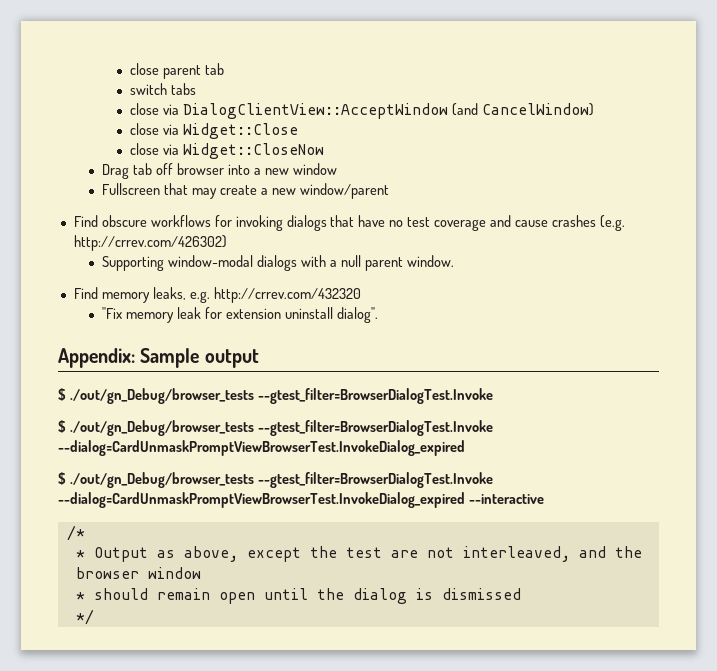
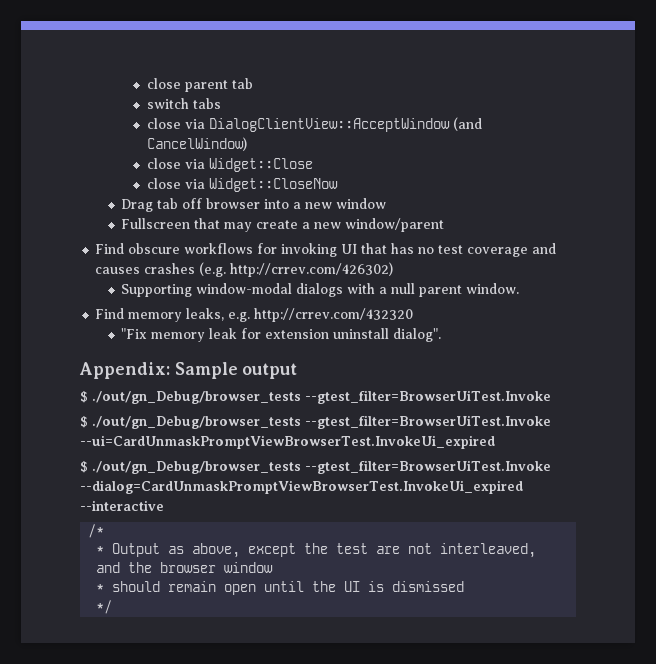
- Find obscure workflows for invoking dialogs that have no test coverage and cause crashes (e.g. http://crrev.com/426302)
+ Find obscure workflows for invoking UI that has no test coverage and causes crashes (e.g. http://crrev.com/426302)
  Appendix: Sample output
- $ ./out/gn_Debug/browser_tests --gtest_filter=BrowserDialogTest.Invoke
- $ ./out/gn_Debug/browser_tests --gtest_filter=BrowserDialogTest.Invoke --dialog=CardUnmaskPromptViewBrowserTest.InvokeDialog_expired
- $ ./out/gn_Debug/browser_tests --gtest_filter=BrowserDialogTest.Invoke --dialog=CardUnmaskPromptViewBrowserTest.InvokeDialog_expired --interactive
+ $ ./out/gn_Debug/browser_tests --gtest_filter=BrowserUiTest.Invoke
+ $ ./out/gn_Debug/browser_tests --gtest_filter=BrowserUiTest.Invoke --ui=CardUnmaskPromptViewBrowserTest.InvokeUi_expired
+ $ ./out/gn_Debug/browser_tests --gtest_filter=BrowserUiTest.Invoke --dialog=CardUnmaskPromptViewBrowserTest.InvokeUi_expired --interactive
- * should remain open until the dialog is dismissed
+ * should remain open until the UI is dismissed

